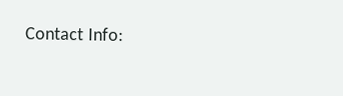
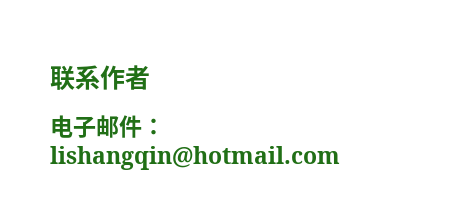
- Contact Info:
+ 联系作者
+ 电子邮件：lishangqin@hotmail.com

